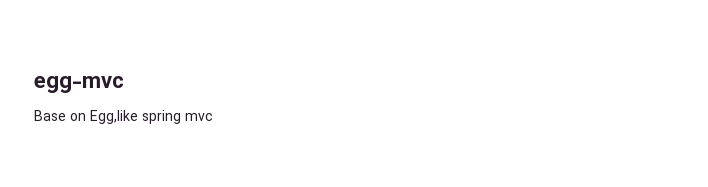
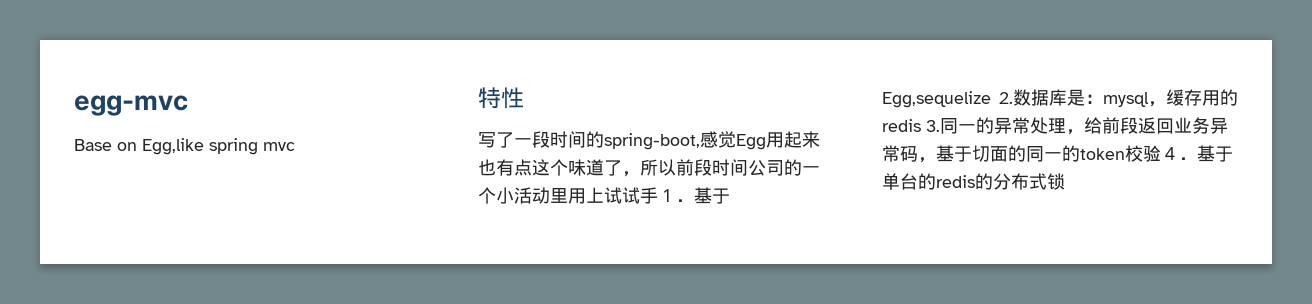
+ 特性
+ 写了一段时间的spring-boot,感觉Egg用起来也有点这个味道了，所以前段时间公司的一个小活动里用上试试手１．基于Egg,sequelize 2.数据库是：mysql，缓存用的redis 3.同一的异常处理，给前段返回业务异常码，基于切面的同一的token校验４．基于单台的redis的分布式锁

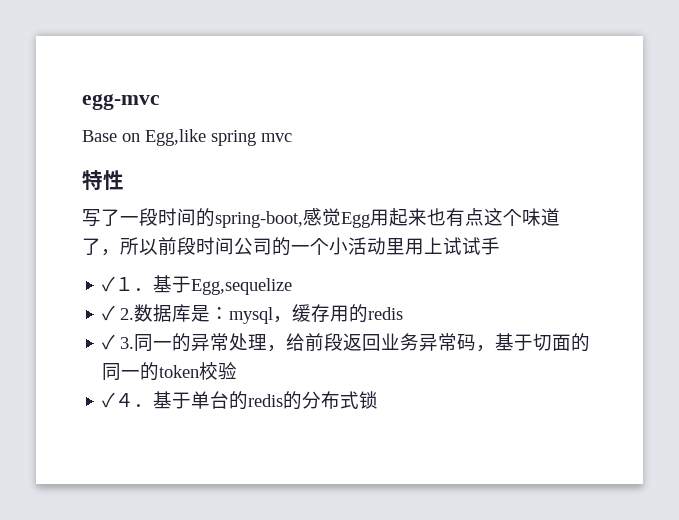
- 写了一段时间的spring-boot,感觉Egg用起来也有点这个味道了，所以前段时间公司的一个小活动里用上试试手１．基于Egg,sequelize 2.数据库是：mysql，缓存用的redis 3.同一的异常处理，给前段返回业务异常码，基于切面的同一的token校验４．基于单台的redis的分布式锁
+ 写了一段时间的spring-boot,感觉Egg用起来也有点这个味道了，所以前段时间公司的一个小活动里用上试试手
+ ✓１．基于Egg,sequelize
+ ✓ 2.数据库是：mysql，缓存用的redis
+ ✓ 3.同一的异常处理，给前段返回业务异常码，基于切面的同一的token校验
+ ✓４．基于单台的redis的分布式锁

